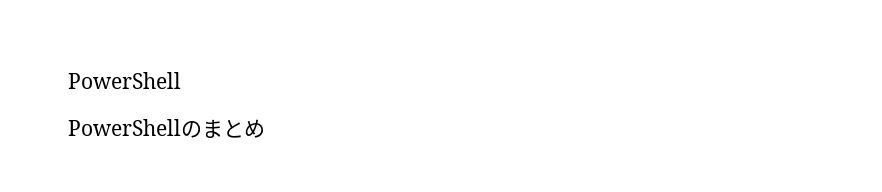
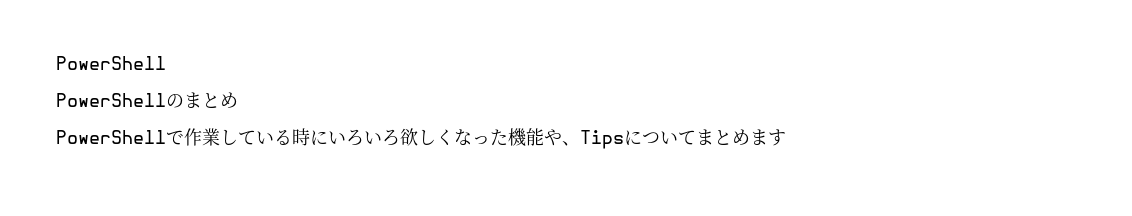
+ PowerShellで作業している時にいろいろ欲しくなった機能や、Tipsについてまとめます

